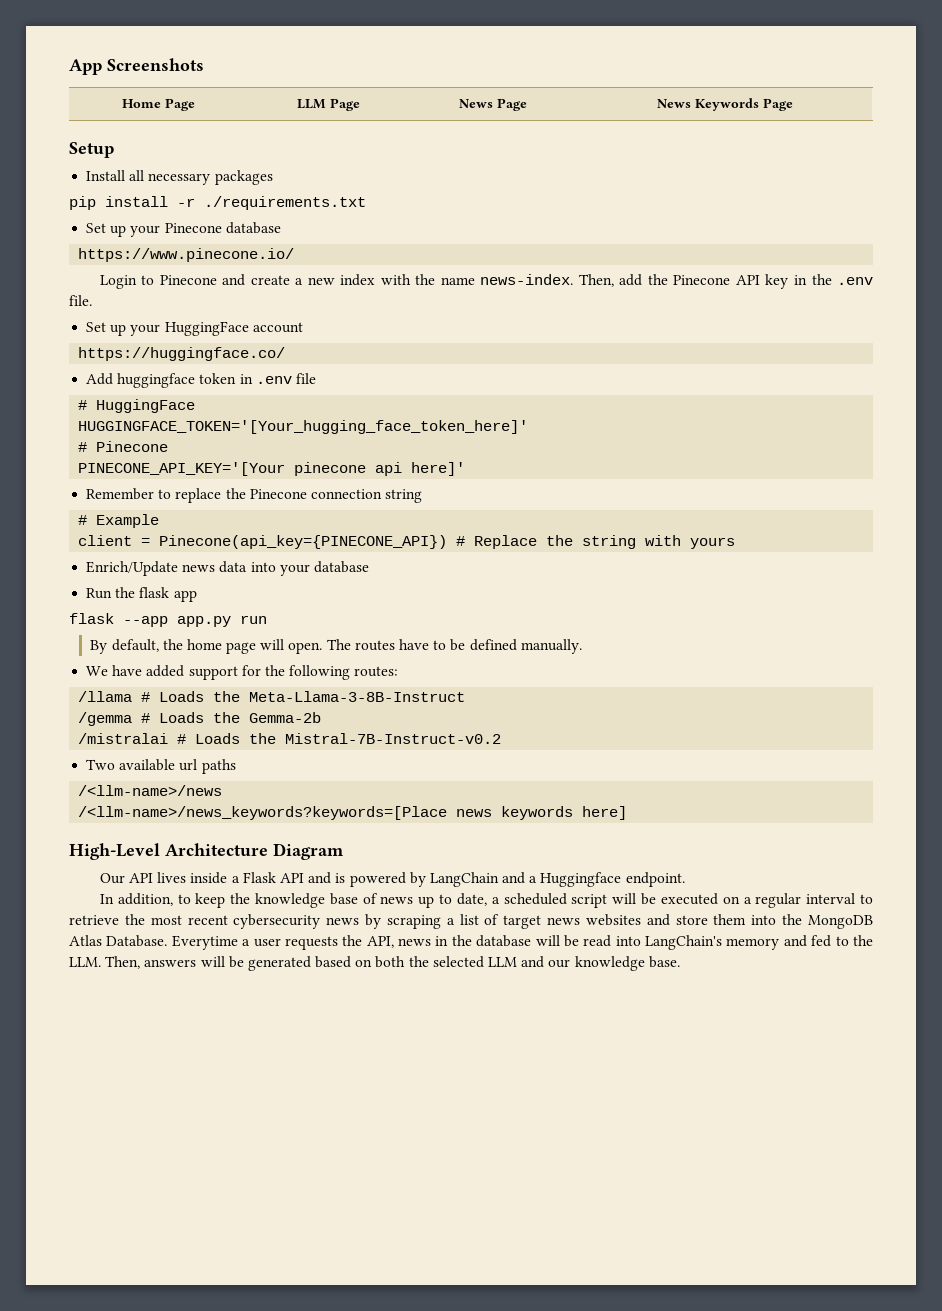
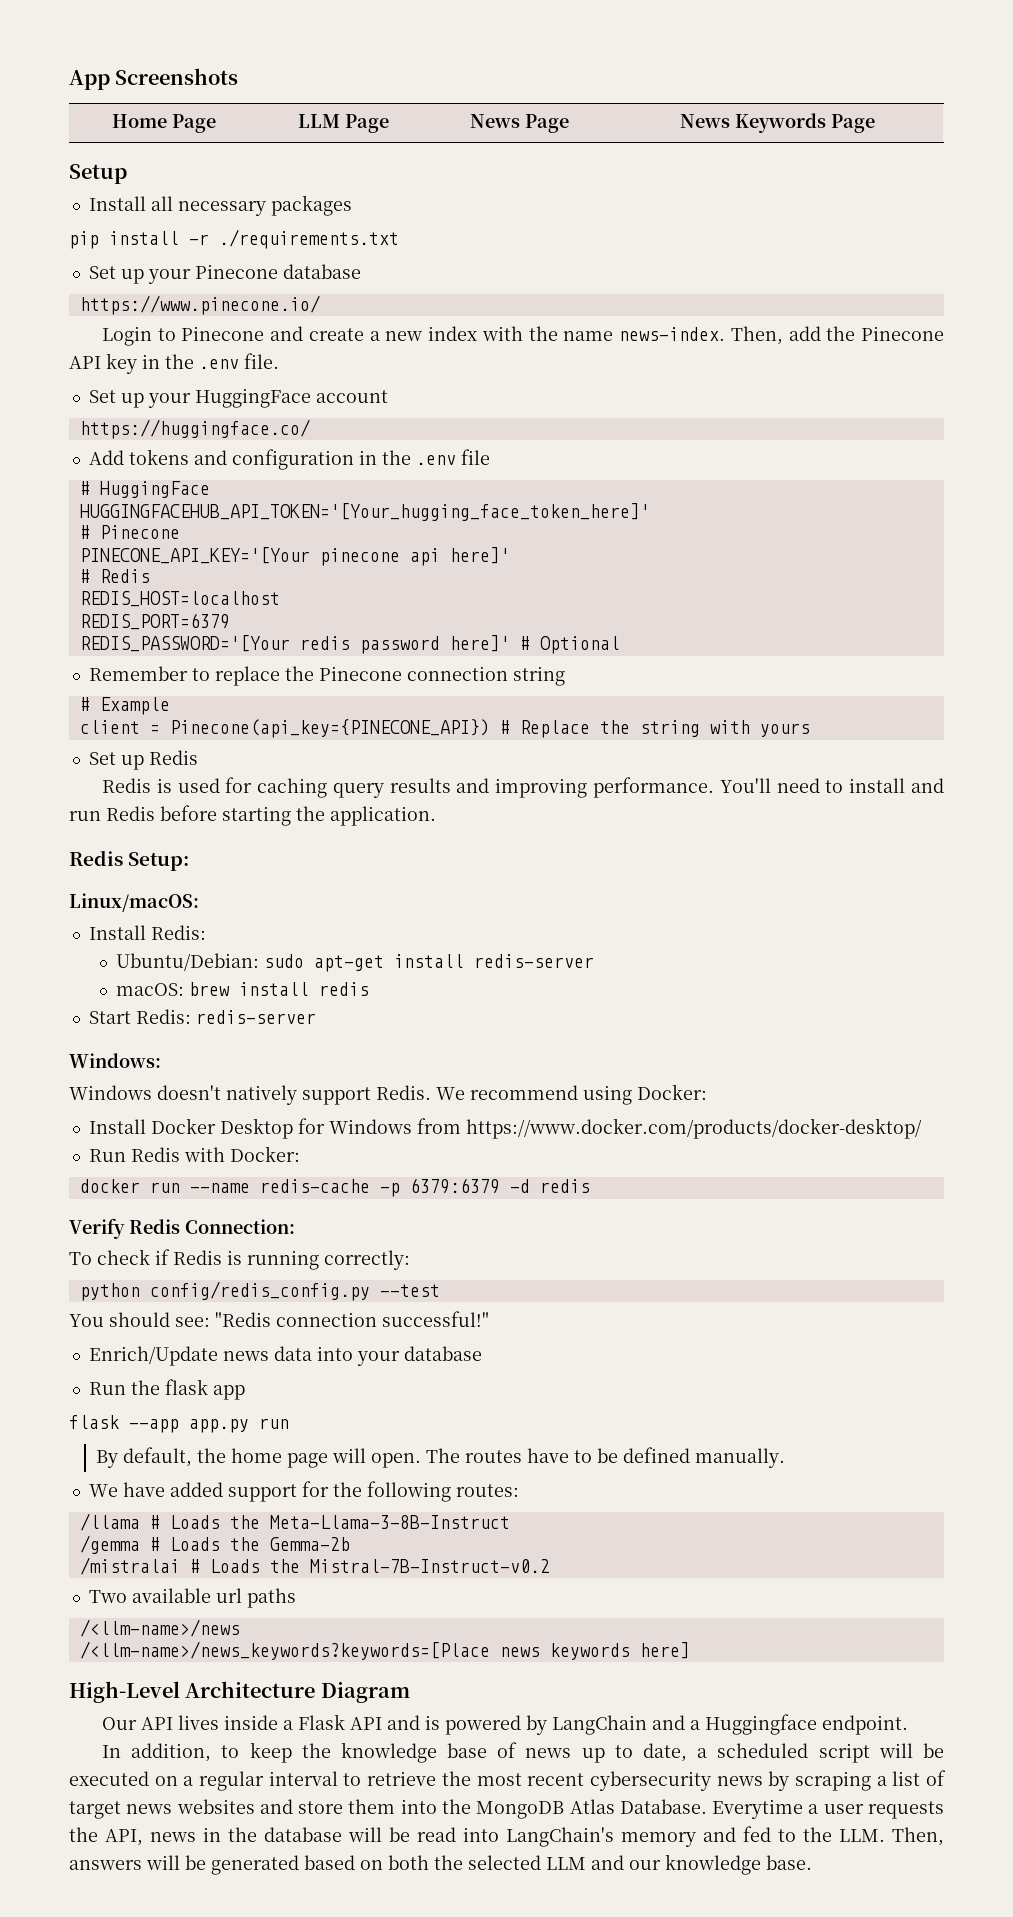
- Add huggingface token in .env file
+ Add tokens and configuration in the .env file
- HUGGINGFACE_TOKEN='[Your_hugging_face_token_here]'
+ HUGGINGFACEHUB_API_TOKEN='[Your_hugging_face_token_here]'
+ # Redis
+ REDIS_HOST=localhost
+ REDIS_PORT=6379
+ REDIS_PASSWORD='[Your redis password here]' # Optional
+ Set up Redis
+ Redis is used for caching query results and improving performance. You'll need to install and run Redis before starting the application.
+ Redis Setup:
+ Linux/macOS:
+ Install Redis:
+ Ubuntu/Debian: sudo apt-get install redis-server
+ macOS: brew install redis
+ Start Redis: redis-server
+ Windows:
+ Windows doesn't natively support Redis. We recommend using Docker:
+ Install Docker Desktop for Windows from https://www.docker.com/products/docker-desktop/
+ Run Redis with Docker:
+ docker run --name redis-cache -p 6379:6379 -d redis
+ Verify Redis Connection:
+ To check if Redis is running correctly:
+ python config/redis_config.py --test
+ You should see: "Redis connection successful!"

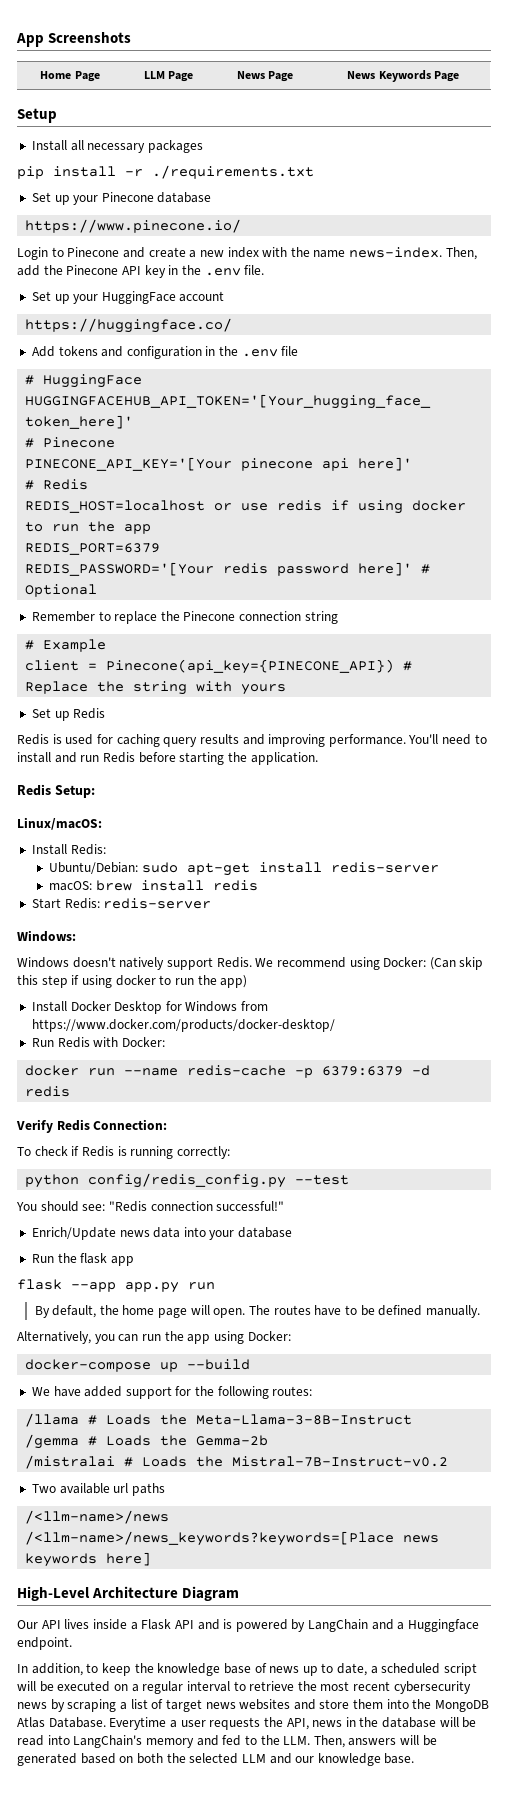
- REDIS_HOST=localhost
+ REDIS_HOST=localhost or use redis if using docker to run the app
- We recommend using Docker:
+ We recommend using Docker: (Can skip this step if using docker to run the app)
+ Alternatively, you can run the app using Docker:
+ docker-compose up --build

